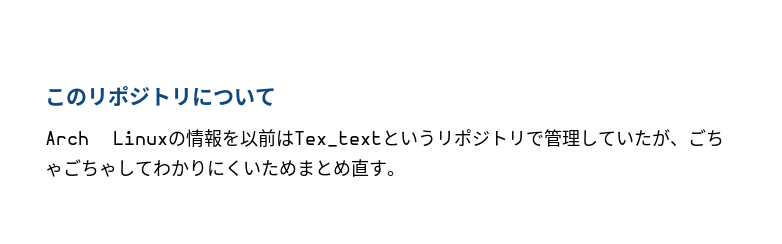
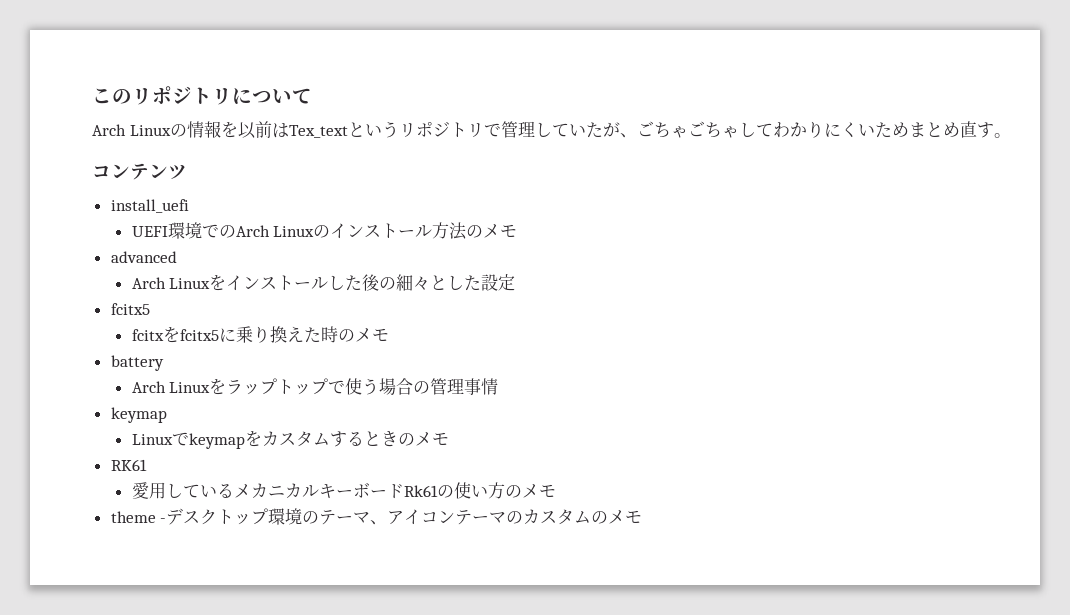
+ コンテンツ
+ install_uefi
+ UEFI環境でのArch Linuxのインストール方法のメモ
+ advanced
+ Arch Linuxをインストールした後の細々とした設定
+ fcitx5
+ fcitxをfcitx5に乗り換えた時のメモ
+ battery
+ Arch Linuxをラップトップで使う場合の管理事情
+ keymap
+ Linuxでkeymapをカスタムするときのメモ
+ RK61
+ 愛用しているメカニカルキーボードRk61の使い方のメモ
+ theme -デスクトップ環境のテーマ、アイコンテーマのカスタムのメモ

